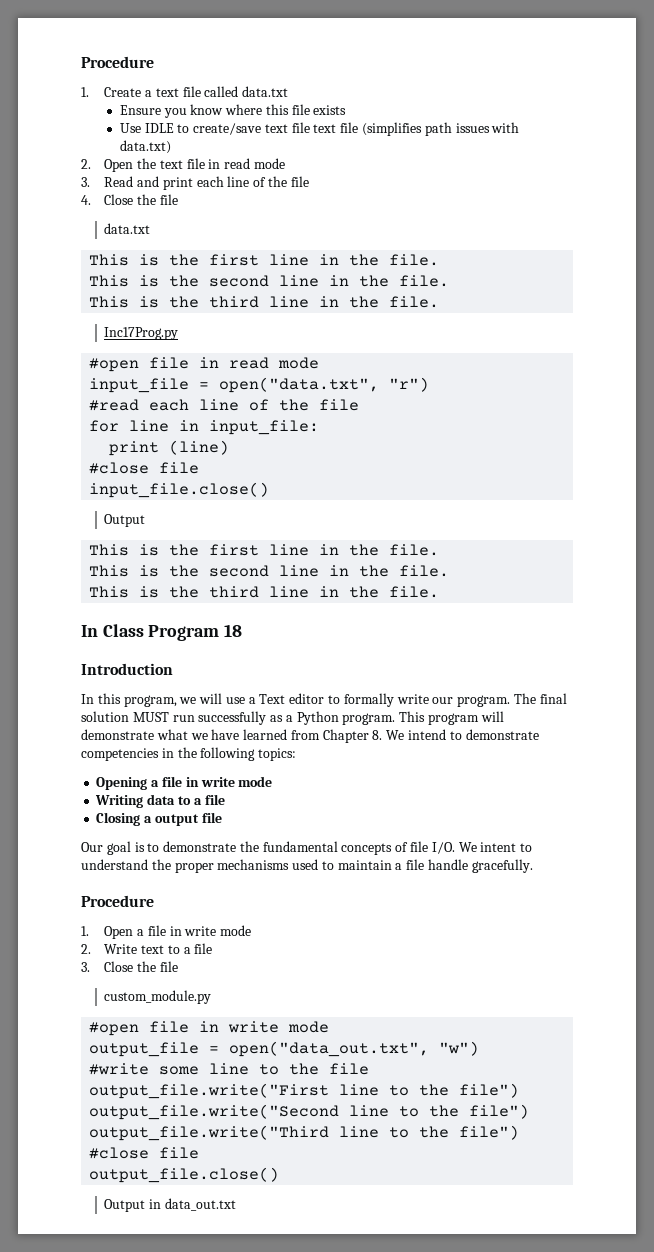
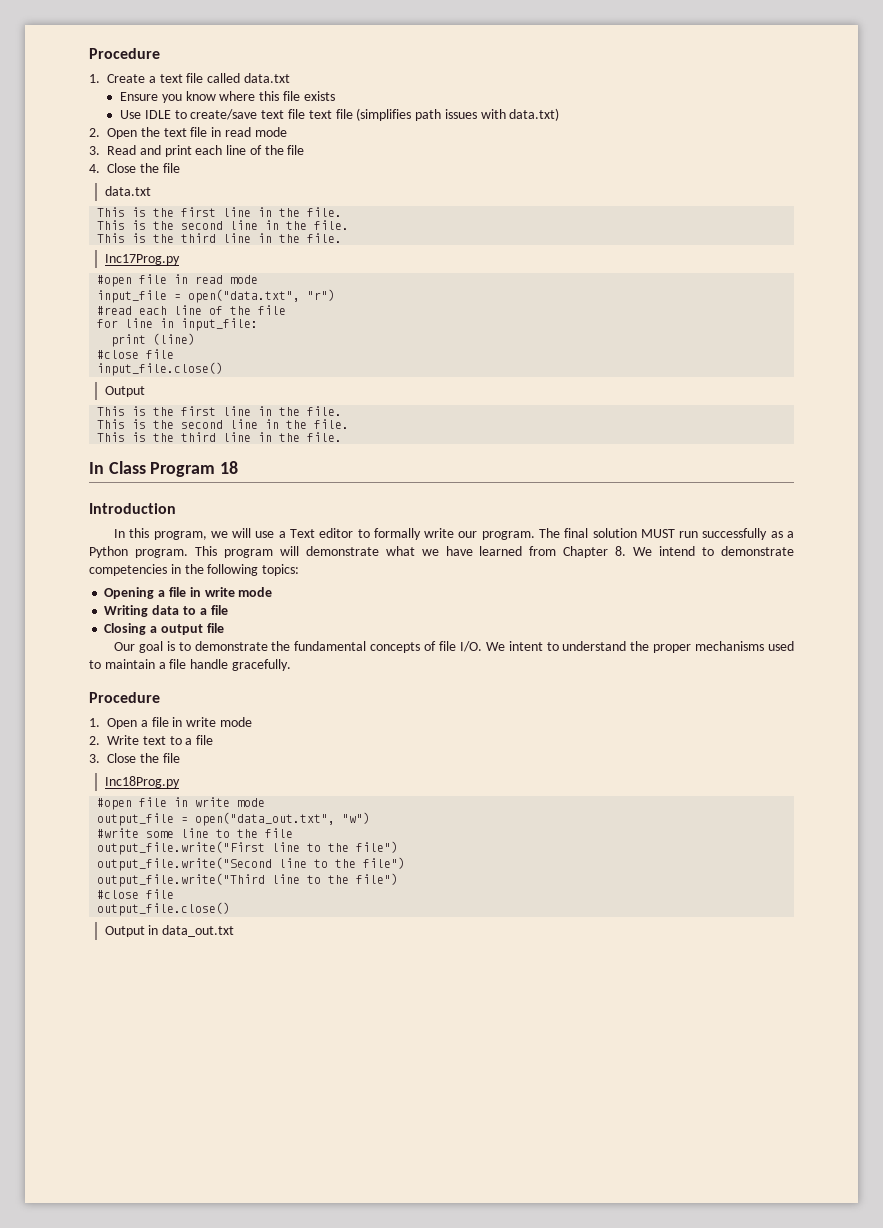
- custom_module.py
+ Inc18Prog.py

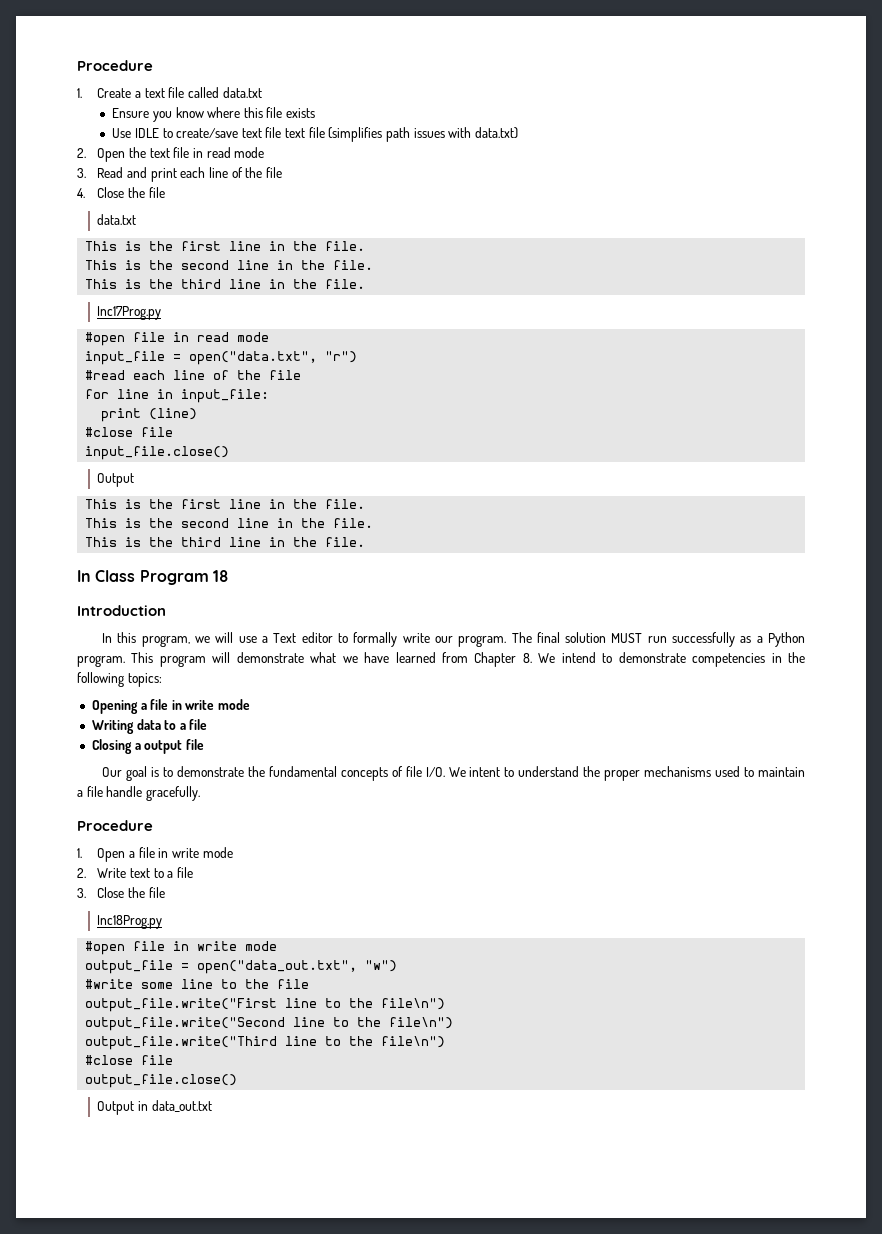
- output_file.write("First line to the file")
+ output_file.write("First line to the file\n")
- output_file.write("Second line to the file")
+ output_file.write("Second line to the file\n")
- output_file.write("Third line to the file")
+ output_file.write("Third line to the file\n")

